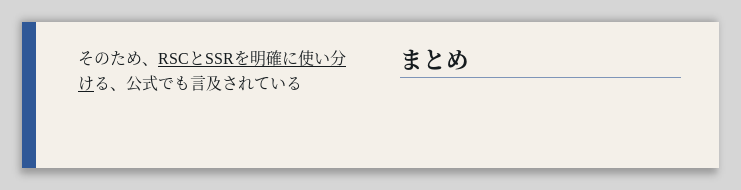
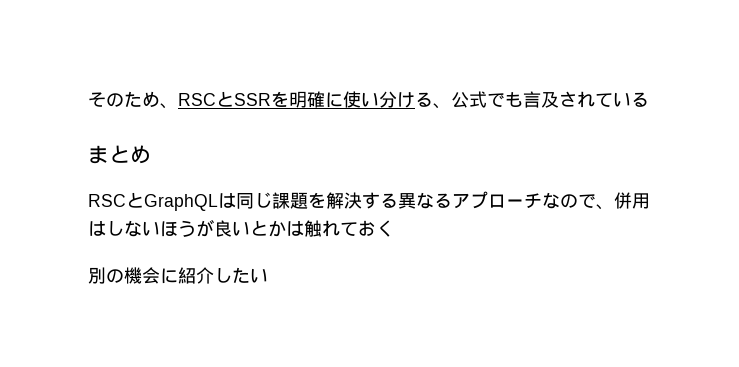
+ RSCとGraphQLは同じ課題を解決する異なるアプローチなので、併用はしないほうが良いとかは触れておく
+ 別の機会に紹介したい

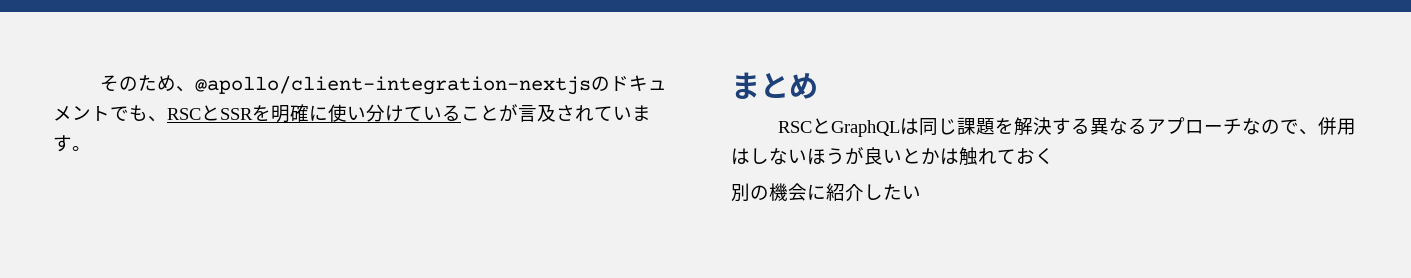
- そのため、RSCとSSRを明確に使い分ける、公式でも言及されている
+ そのため、@apollo/client-integration-nextjsのドキュメントでも、RSCとSSRを明確に使い分けていることが言及されています。

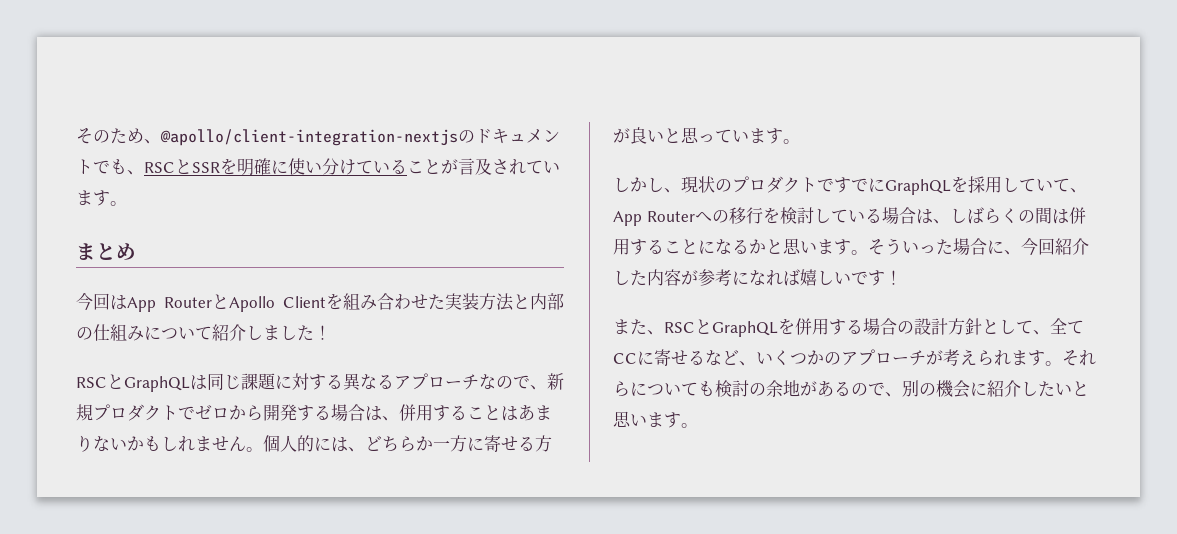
+ 今回はApp RouterとApollo Clientを組み合わせた実装方法と内部の仕組みについて紹介しました！
- RSCとGraphQLは同じ課題を解決する異なるアプローチなので、併用はしないほうが良いとかは触れておく
- 別の機会に紹介したい
+ RSCとGraphQLは同じ課題に対する異なるアプローチなので、新規プロダクトでゼロから開発する場合は、併用することはあまりないかもしれません。個人的には、どちらか一方に寄せる方が良いと思っています。
+ しかし、現状のプロダクトですでにGraphQLを採用していて、App Routerへの移行を検討している場合は、しばらくの間は併用することになるかと思います。そういった場合に、今回紹介した内容が参考になれば嬉しいです！
+ また、RSCとGraphQLを併用する場合の設計方針として、全てCCに寄せるなど、いくつかのアプローチが考えられます。それらについても検討の余地があるので、別の機会に紹介したいと思います。

